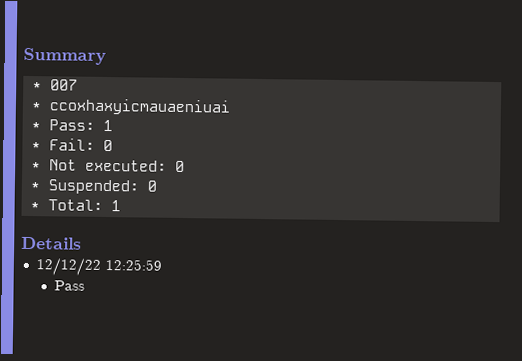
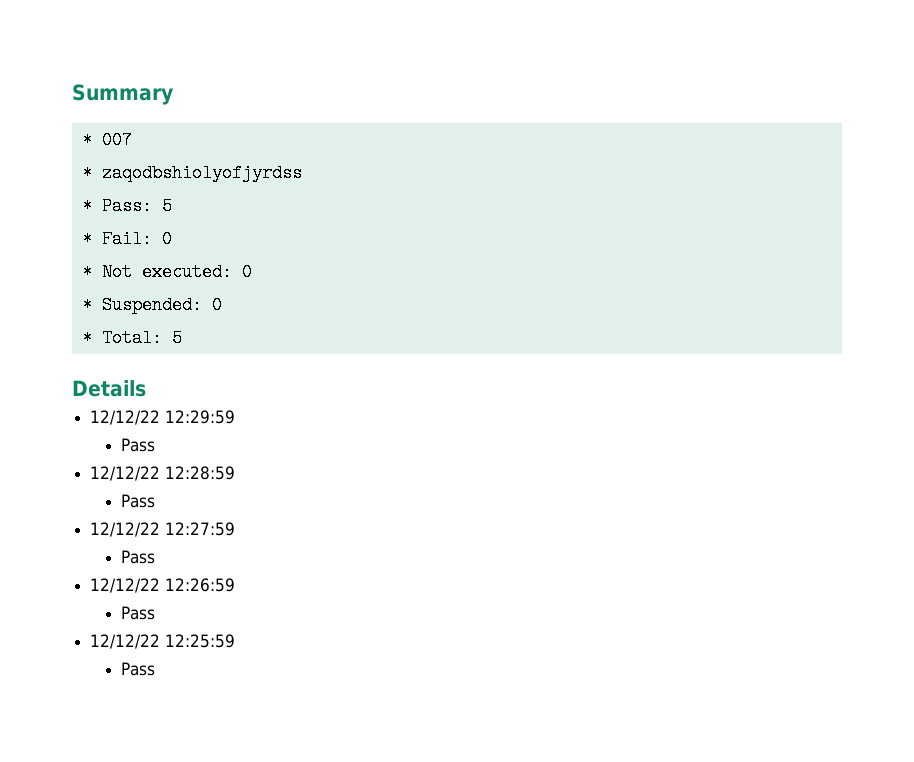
- * ccoxhaxyicmauaeniuai
+ * zaqodbshiolyofjyrdss
- * Pass: 1
+ * Pass: 5
- * Total: 1
+ * Total: 5
+ 12/12/22 12:29:59
+ Pass
+ 12/12/22 12:28:59
+ Pass
+ 12/12/22 12:27:59
+ Pass
+ 12/12/22 12:26:59
+ Pass

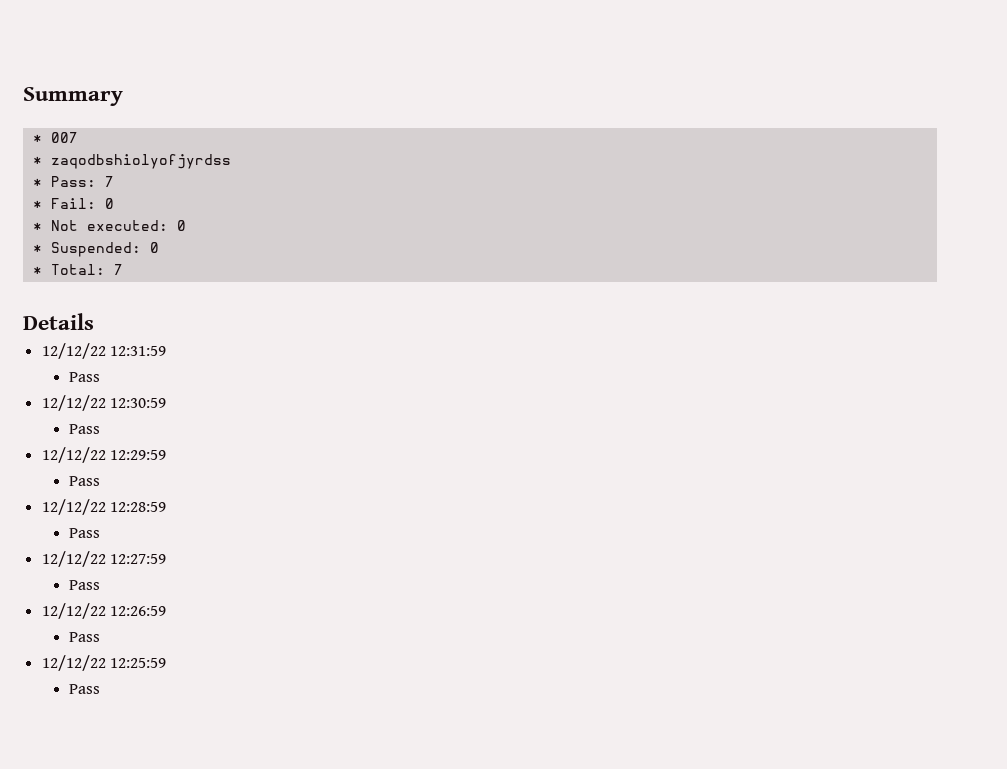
- * Pass: 5
+ * Pass: 7
- * Total: 5
+ * Total: 7
+ 12/12/22 12:31:59
+ Pass
+ 12/12/22 12:30:59
+ Pass

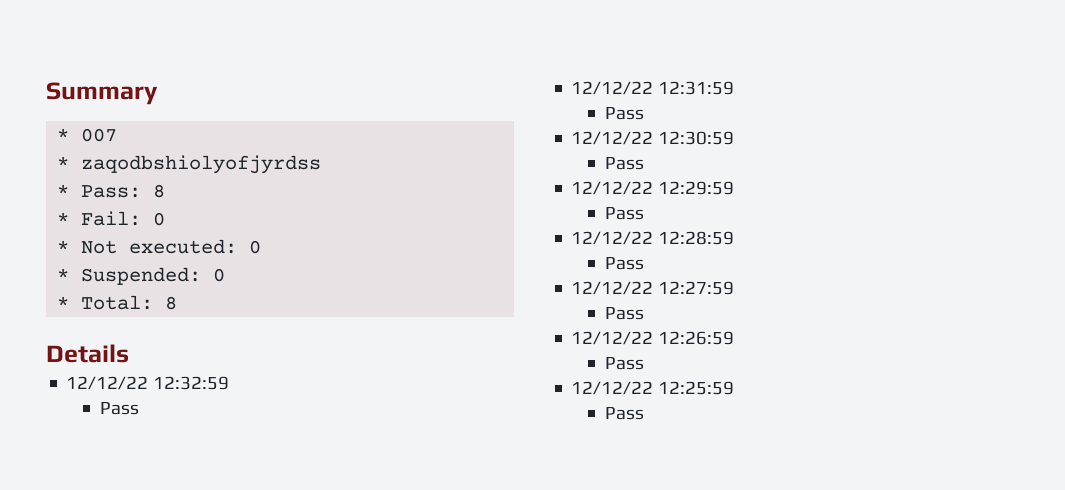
- * Pass: 7
+ * Pass: 8
- * Total: 7
+ * Total: 8
+ 12/12/22 12:32:59
+ Pass

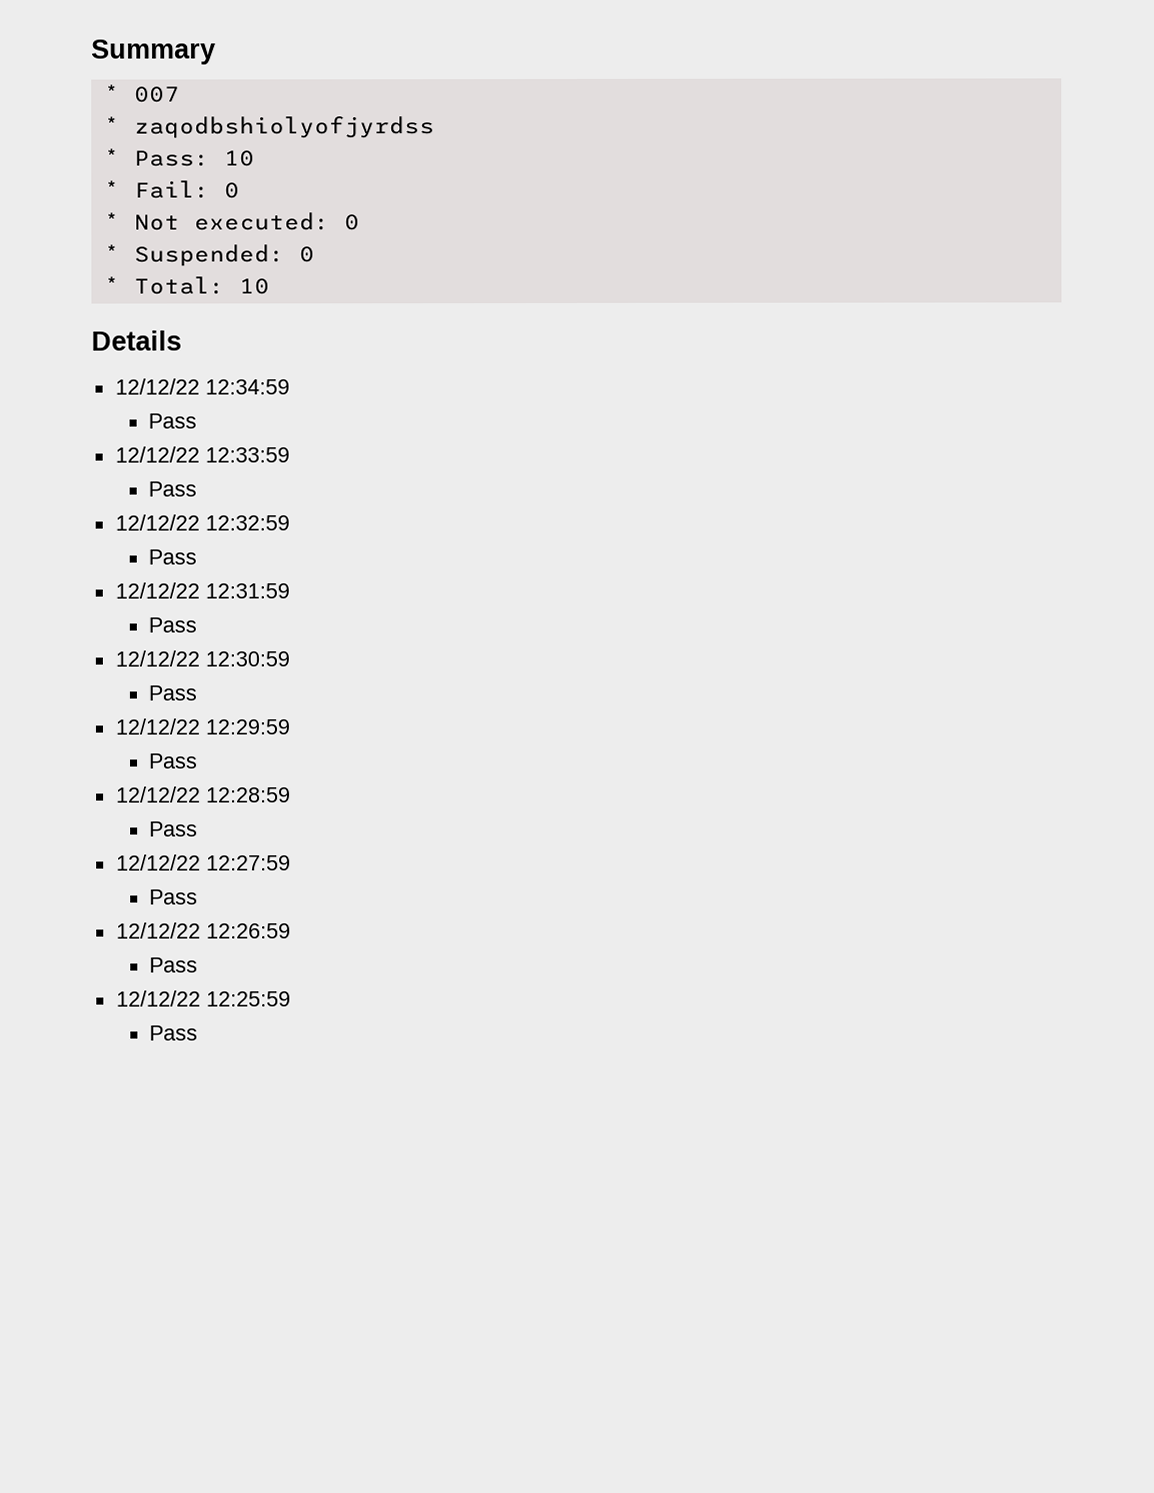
- * Pass: 8
+ * Pass: 10
- * Total: 8
+ * Total: 10
+ 12/12/22 12:34:59
+ Pass
+ 12/12/22 12:33:59
+ Pass

